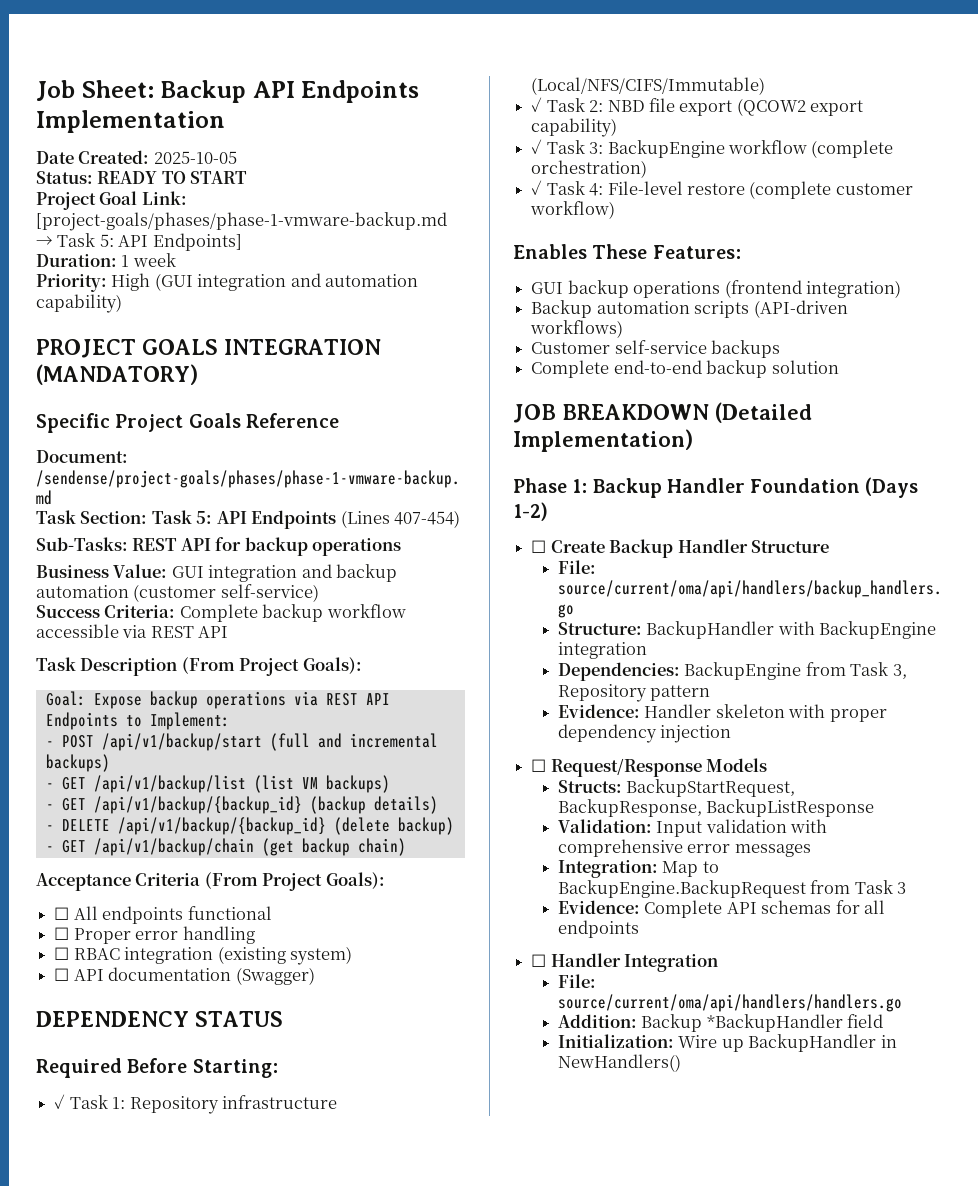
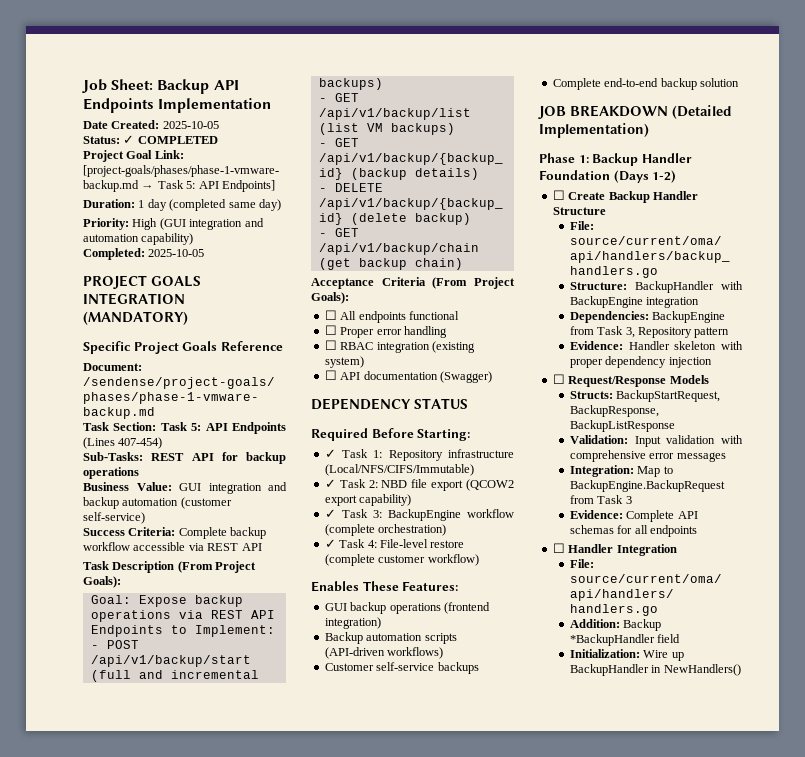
- Status: READY TO START
+ Status: ✓ COMPLETED
- Duration: 1 week
+ Duration: 1 day (completed same day)
+ Completed: 2025-10-05

